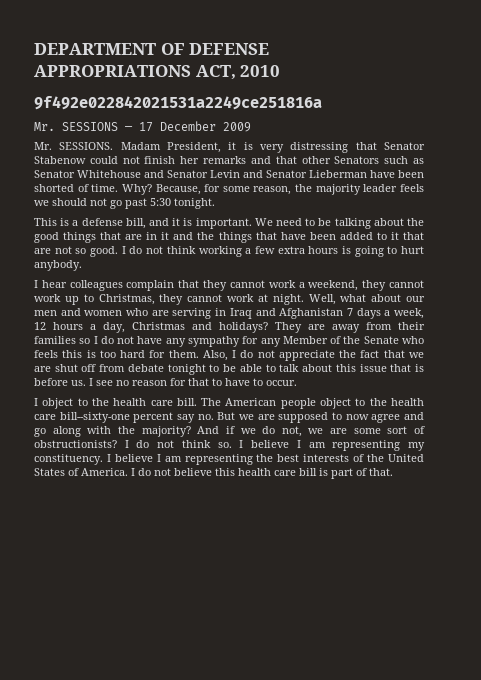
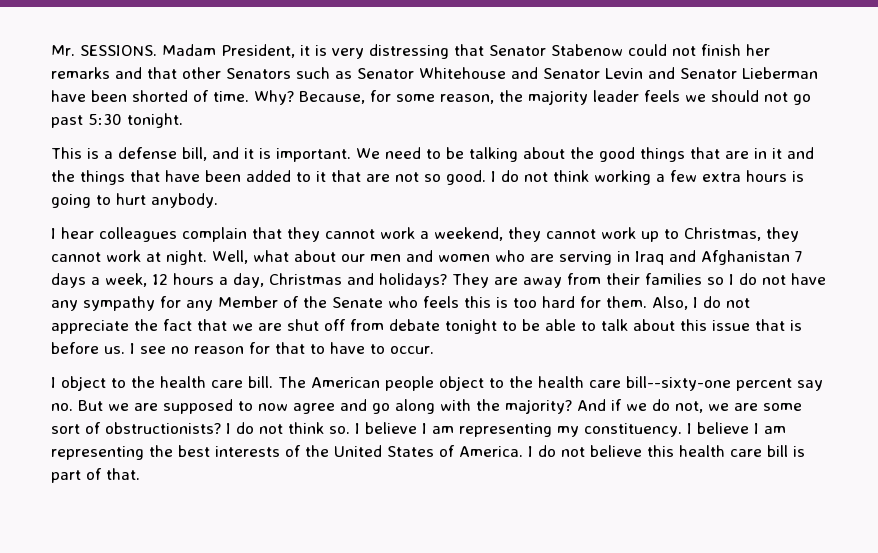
- DEPARTMENT OF DEFENSE APPROPRIATIONS ACT, 2010
- 9f492e022842021531a2249ce251816a
- Mr. SESSIONS — 17 December 2009

